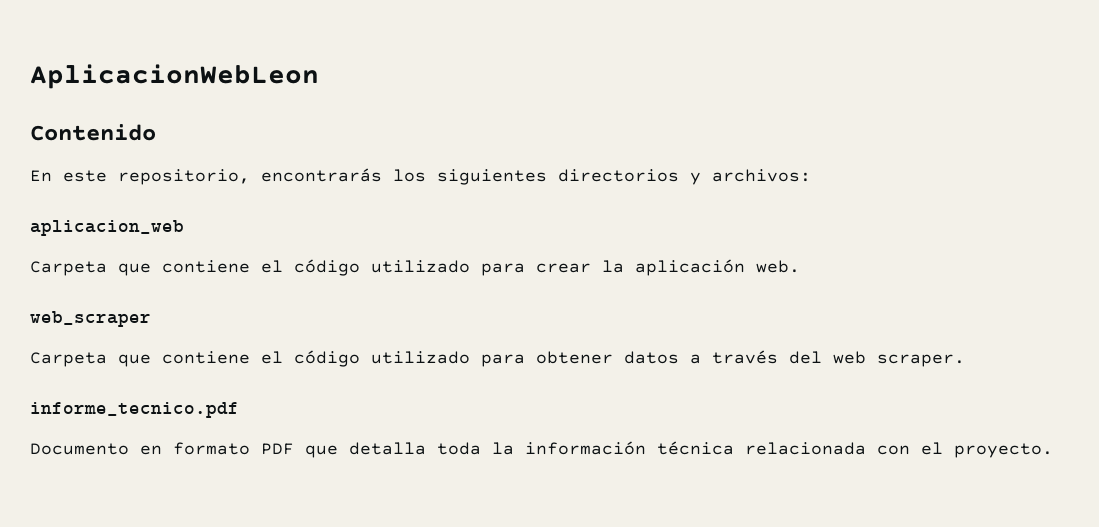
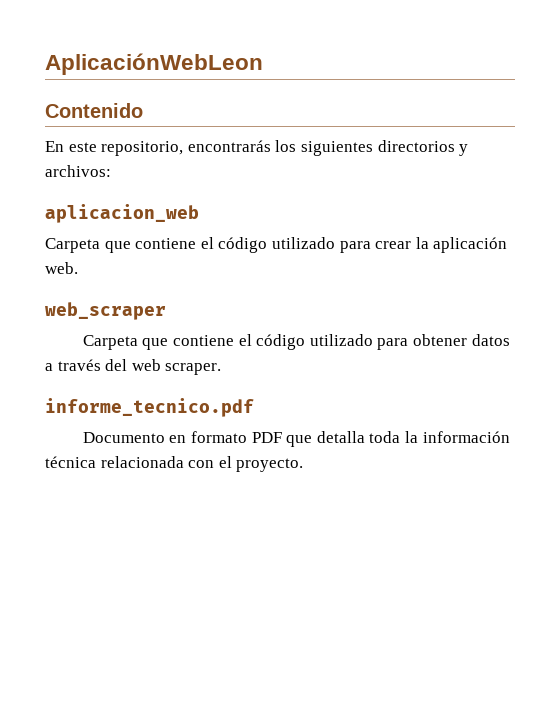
- AplicacionWebLeon
+ AplicaciónWebLeon

